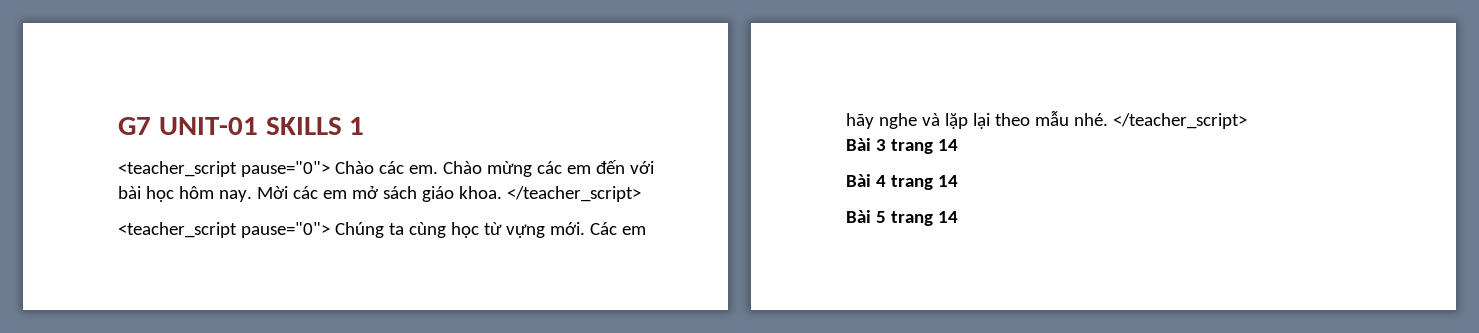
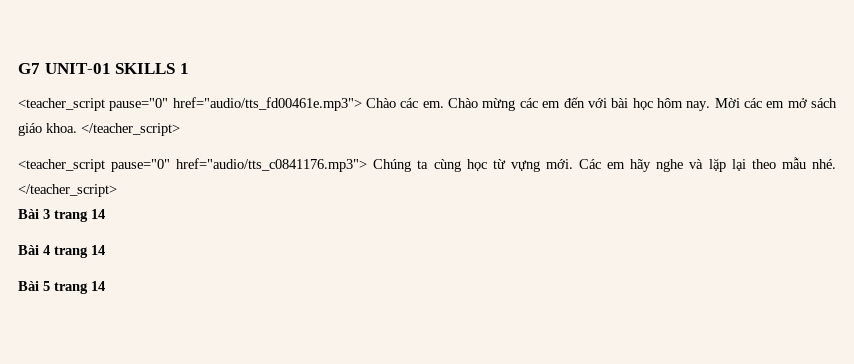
- <teacher_script pause="0"> Chào các em.
+ <teacher_script pause="0" href="audio/tts_fd00461e.mp3"> Chào các em.
- <teacher_script pause="0"> Chúng ta cùng học từ vựng mới.
+ <teacher_script pause="0" href="audio/tts_c0841176.mp3"> Chúng ta cùng học từ vựng mới.

